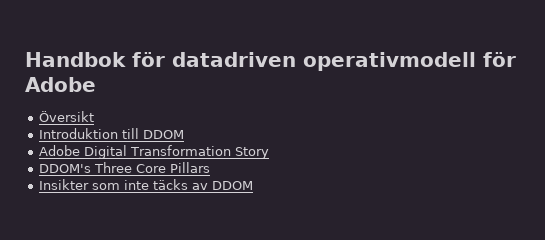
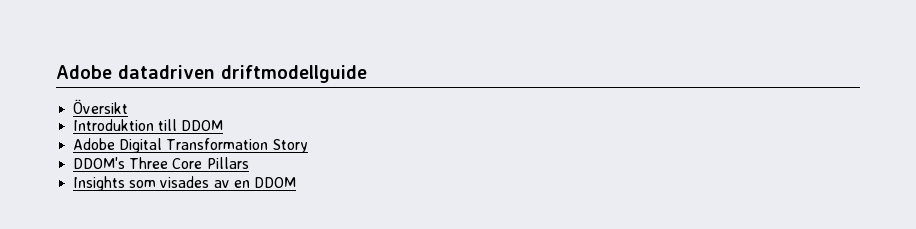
- Handbok för datadriven operativmodell för Adobe
+ Adobe datadriven driftmodellguide
- Insikter som inte täcks av DDOM
+ Insights som visades av en DDOM

